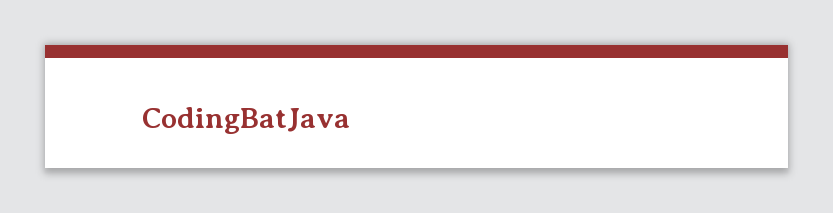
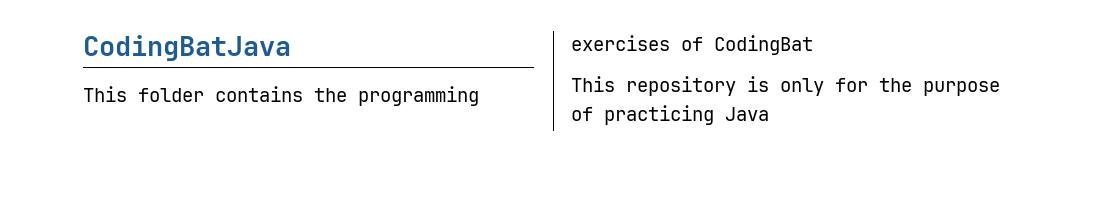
+ This folder contains the programming exercises of CodingBat
+ This repository is only for the purpose of practicing Java

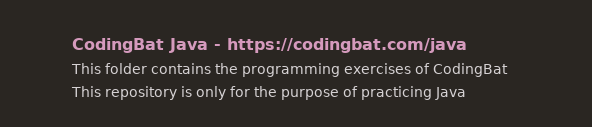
- CodingBatJava
+ CodingBat Java - https://codingbat.com/java

